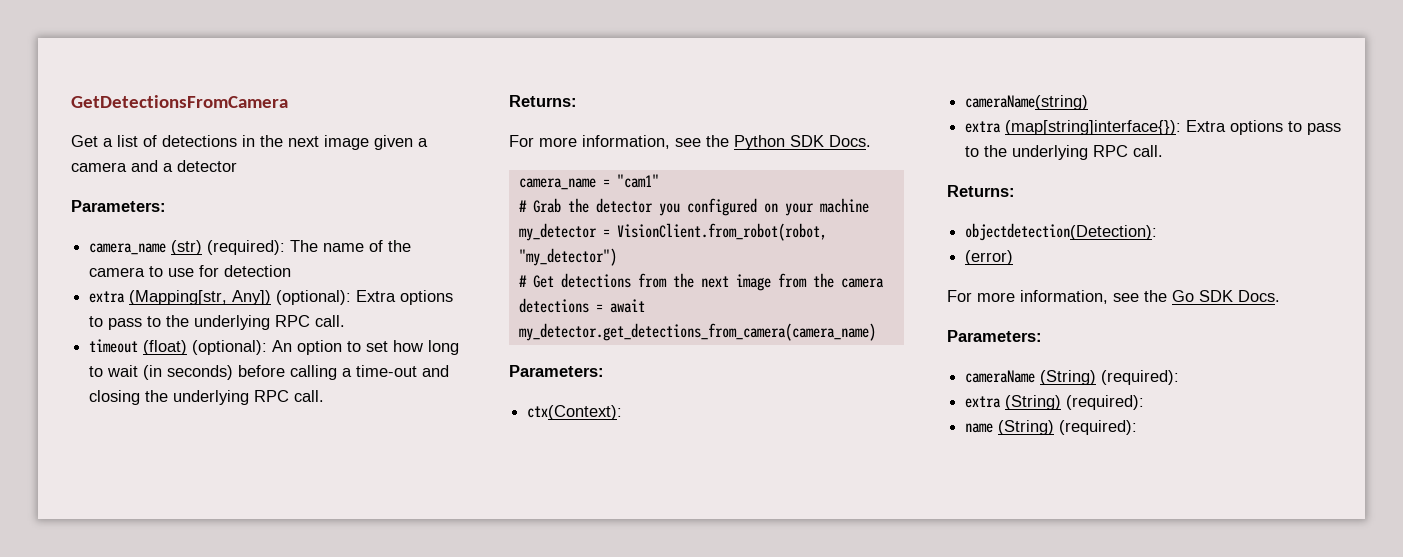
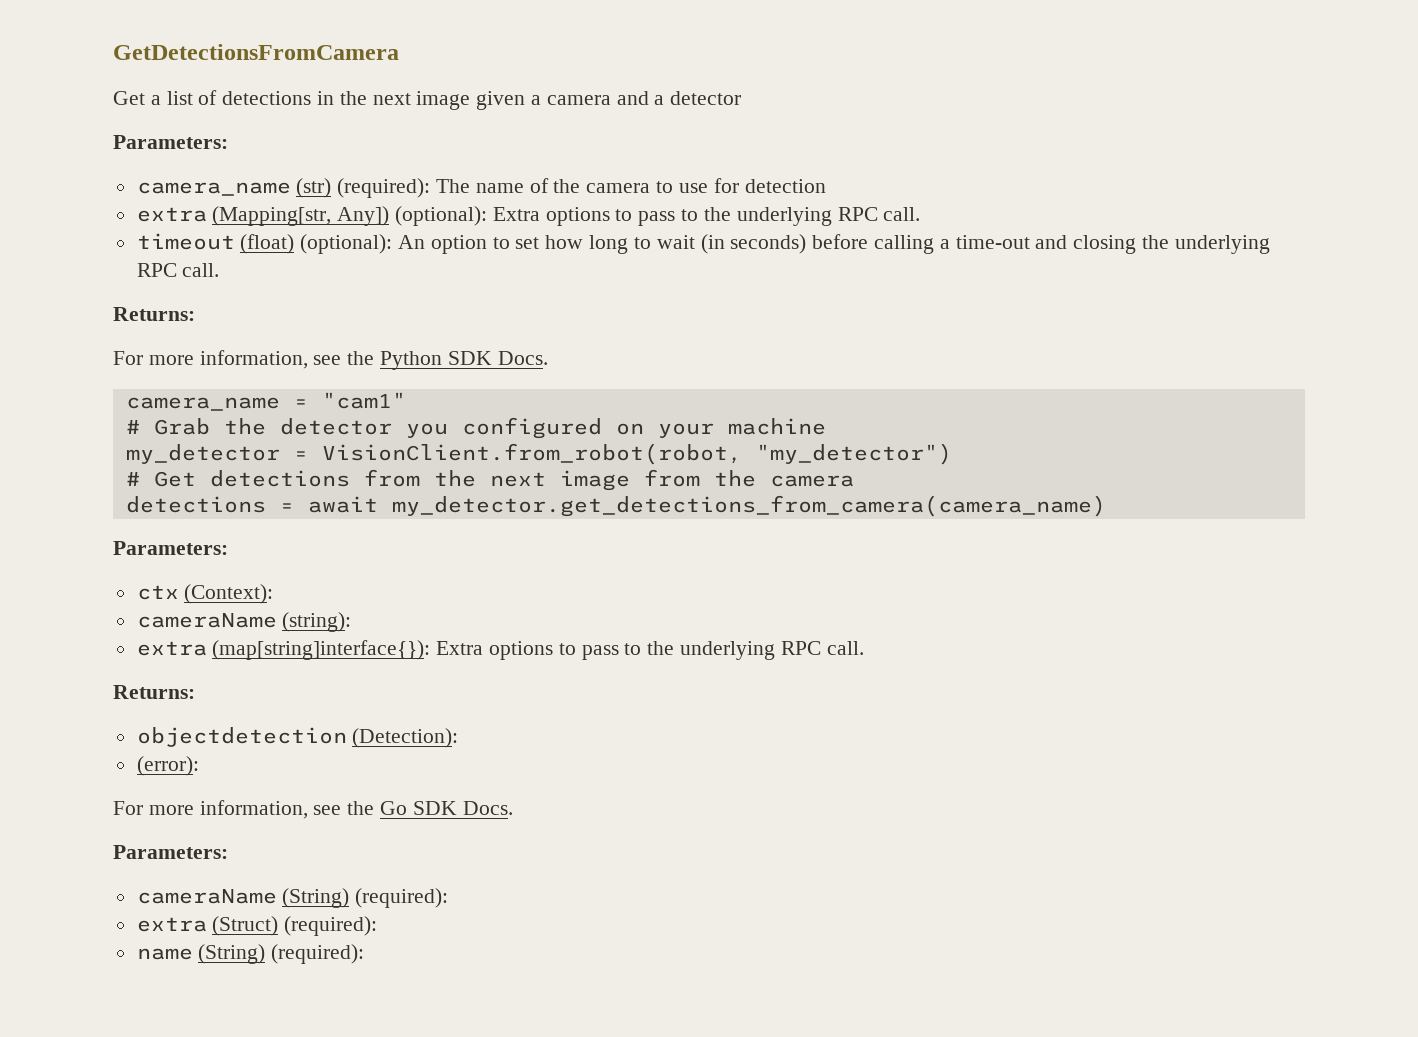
- ctx(Context):
- cameraName(string)
+ ctx (Context):
+ cameraName (string):
- objectdetection(Detection):
- (error)
+ objectdetection (Detection):
+ (error):
- extra (String) (required):
+ extra (Struct) (required):

